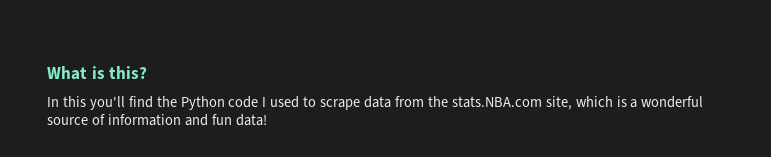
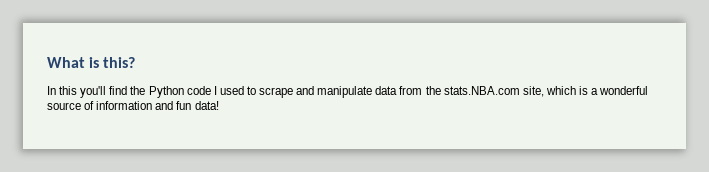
- In this you'll find the Python code I used to scrape data from the stats.NBA.com site, which is a wonderful source of information and fun data!
+ In this you'll find the Python code I used to scrape and manipulate data from the stats.NBA.com site, which is a wonderful source of information and fun data!

